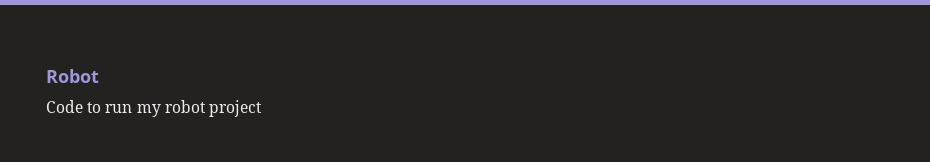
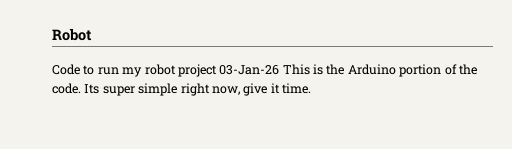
- Code to run my robot project
+ Code to run my robot project 03-Jan-26 This is the Arduino portion of the code. Its super simple right now, give it time.

